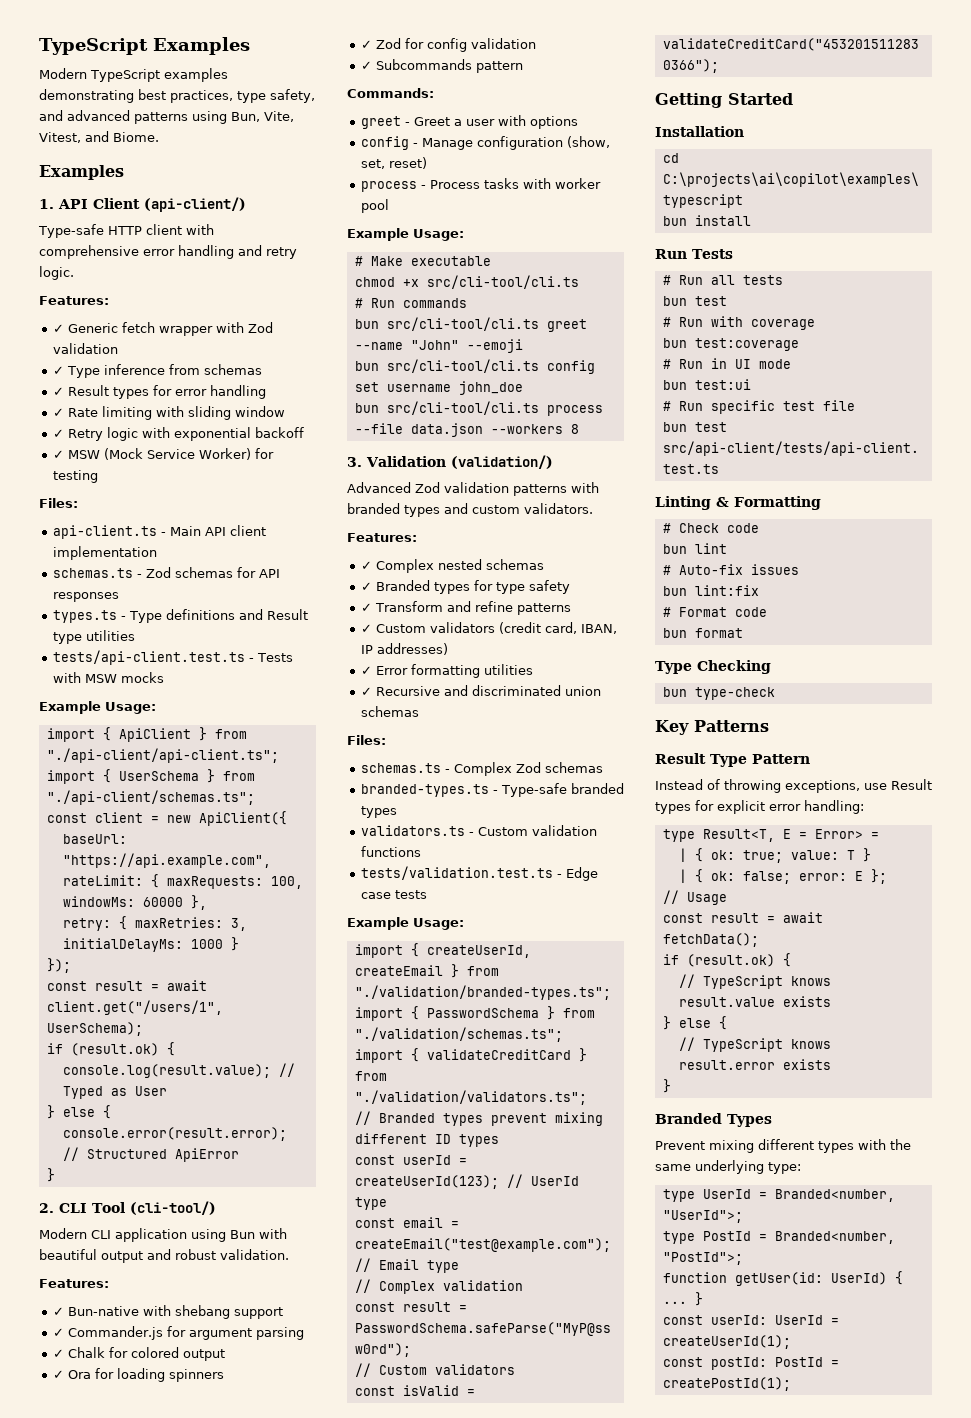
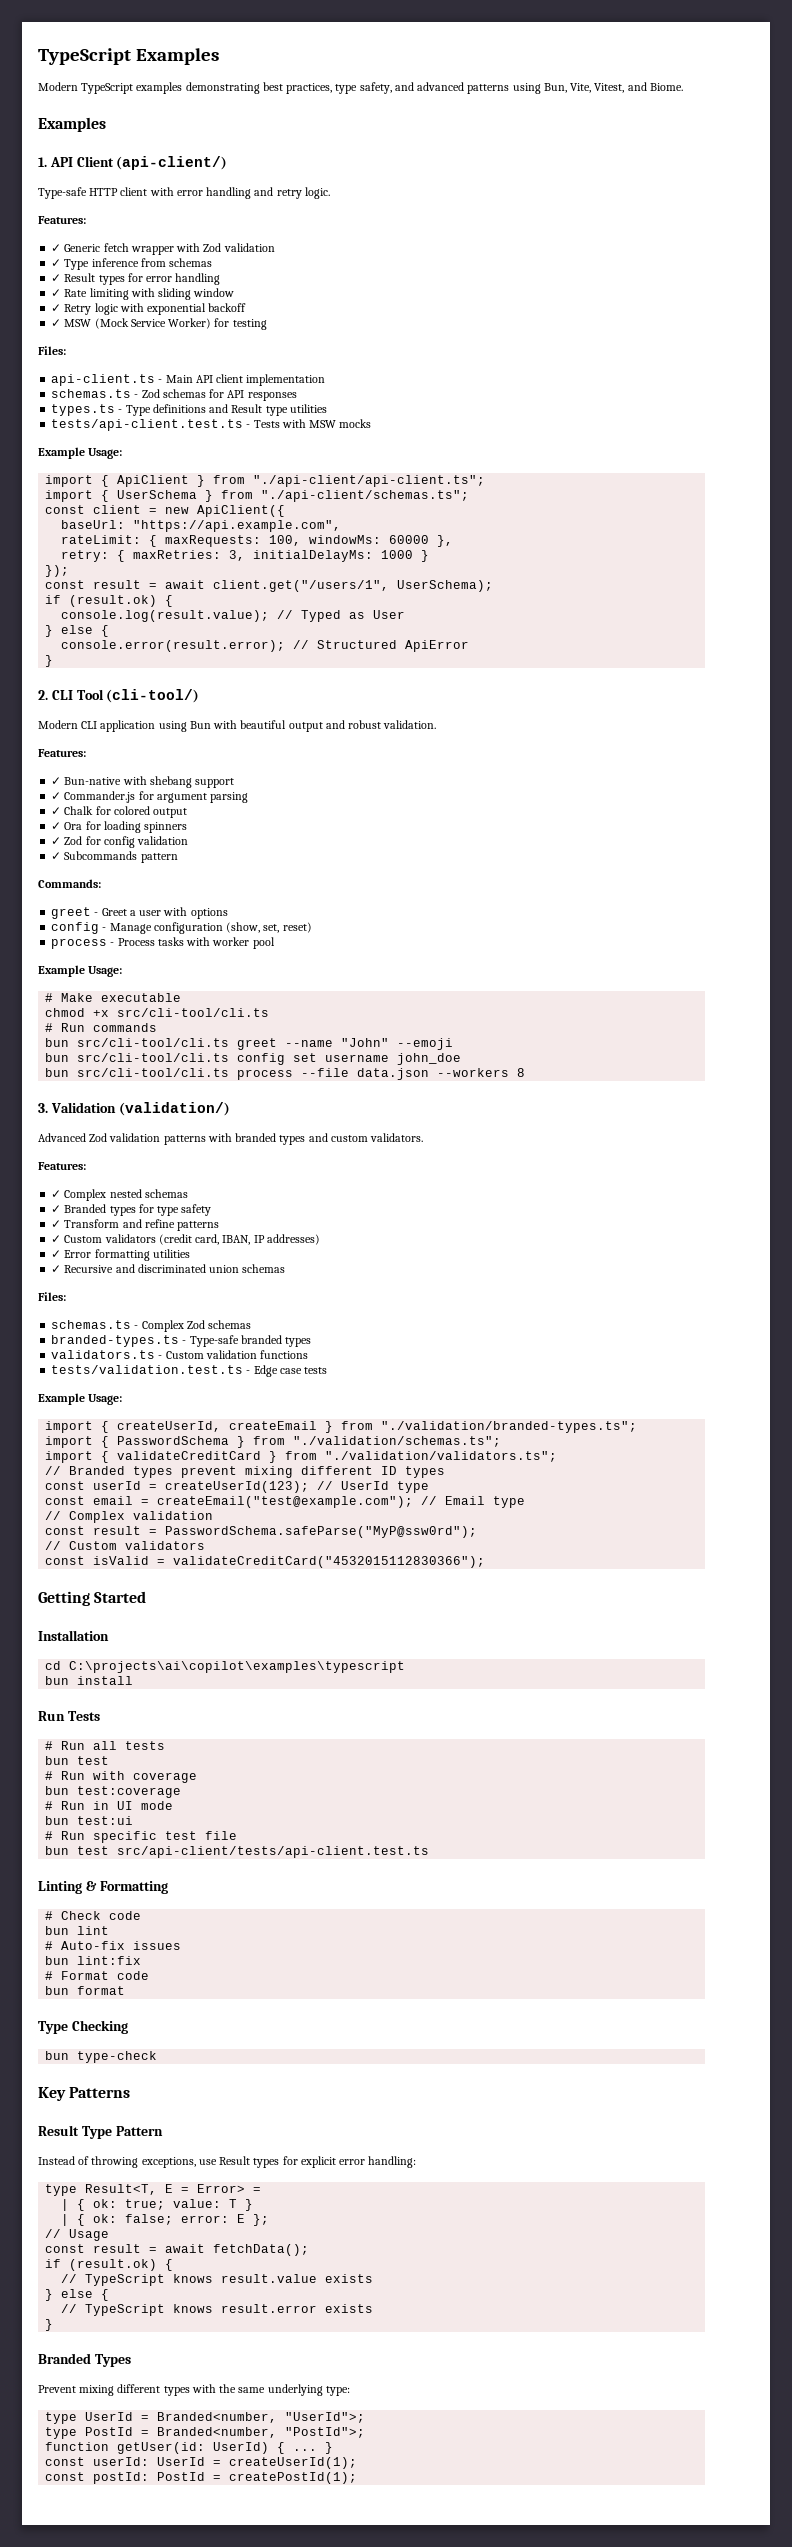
- Type-safe HTTP client with comprehensive error handling and retry logic.
+ Type-safe HTTP client with error handling and retry logic.

